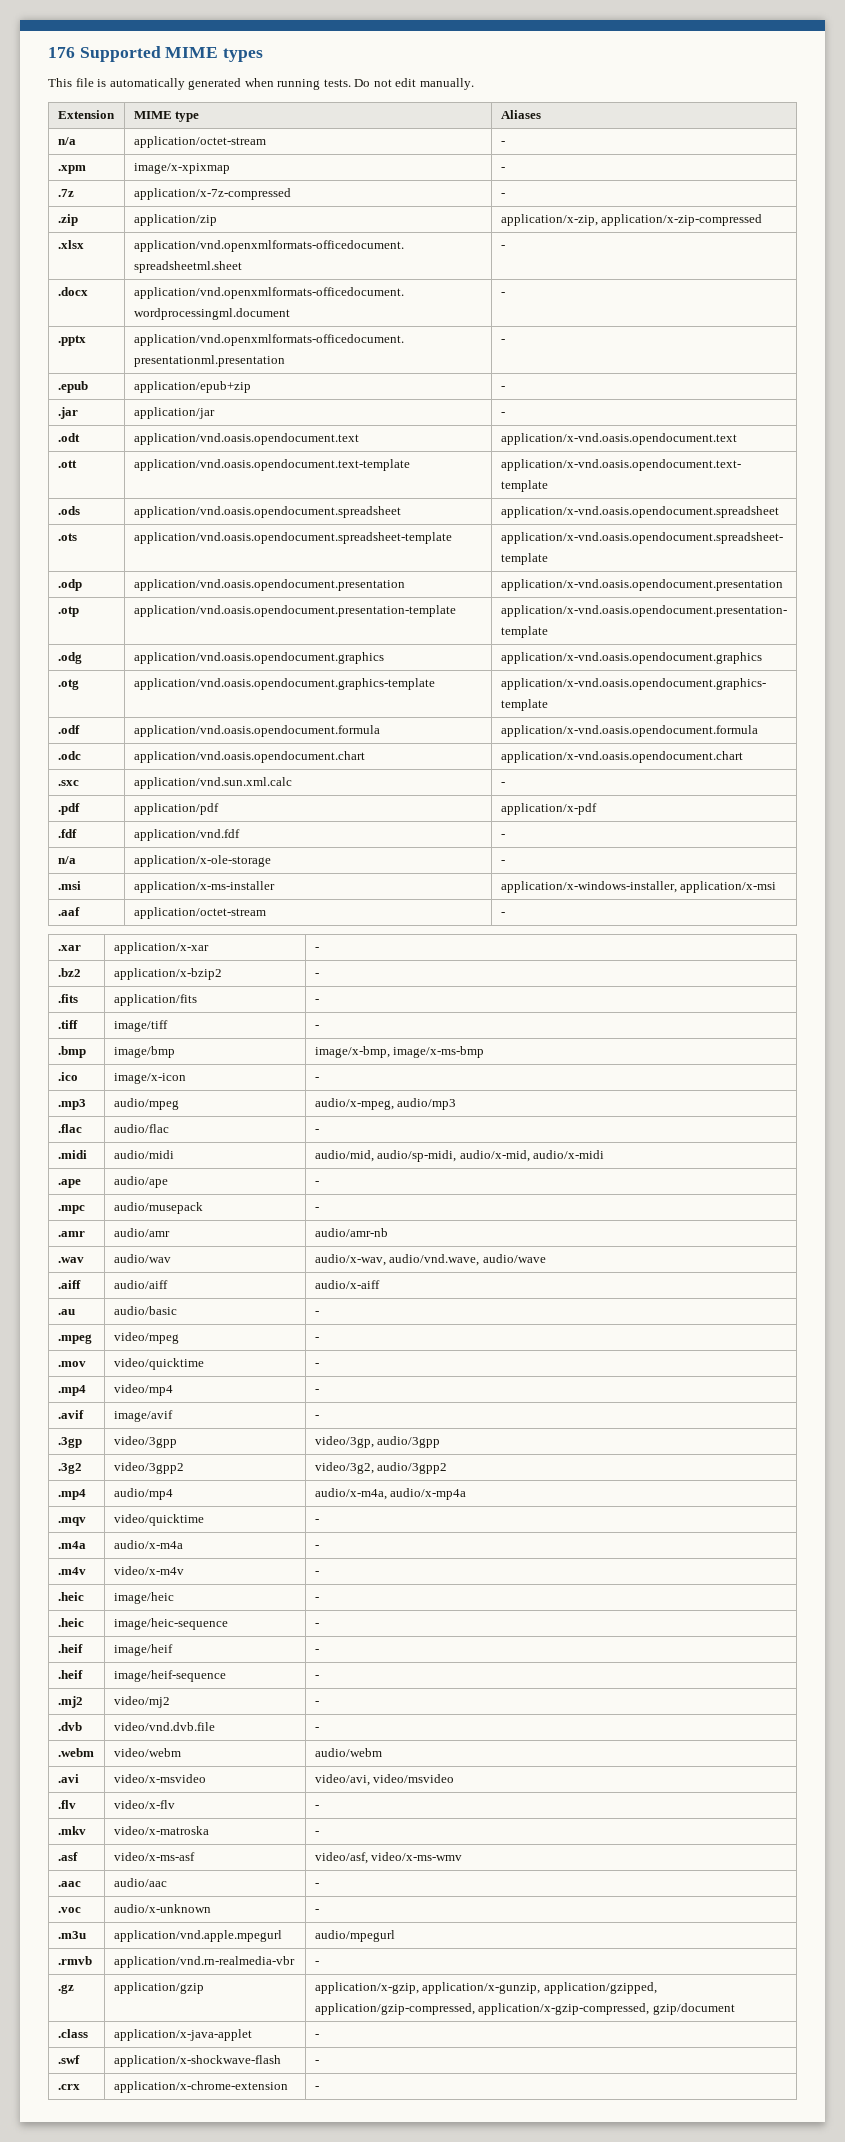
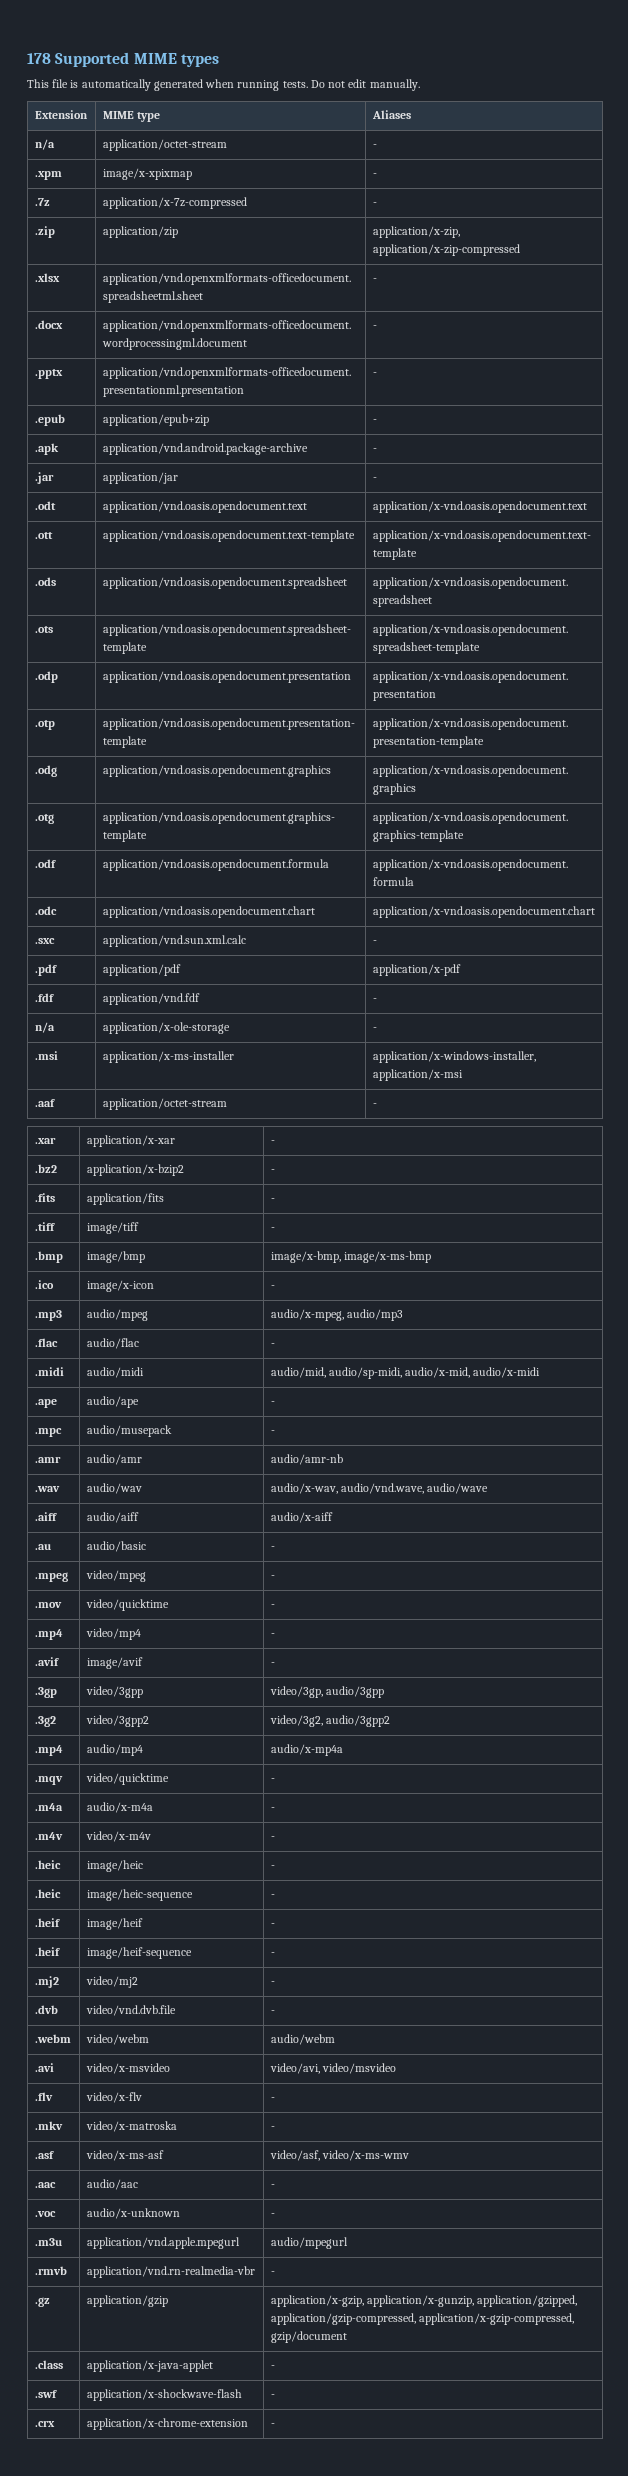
- 176 Supported MIME types
+ 178 Supported MIME types
+ .apk | application/vnd.android.package-archive | -
- .mp4 | audio/mp4 | audio/x-m4a, audio/x-mp4a
+ .mp4 | audio/mp4 | audio/x-mp4a

